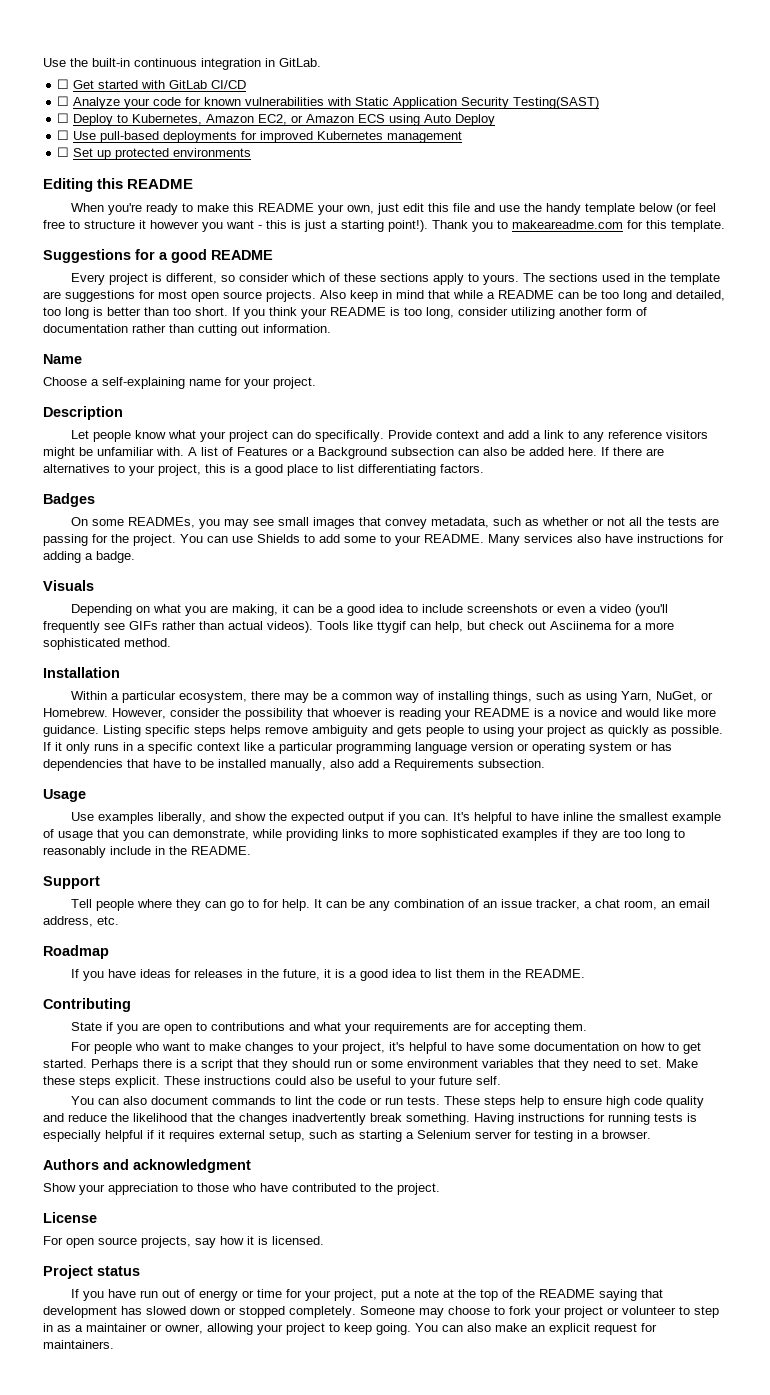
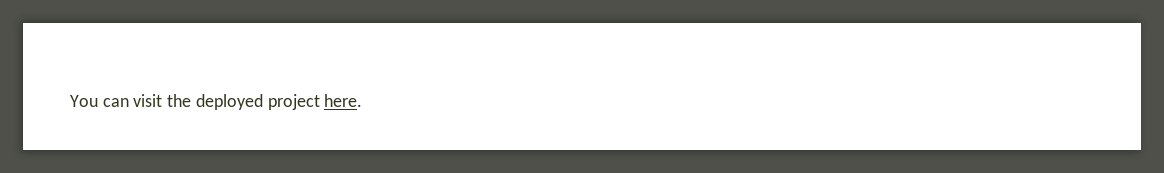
- Use the built-in continuous integration in GitLab.
- ☐ Get started with GitLab CI/CD
- ☐ Analyze your code for known vulnerabilities with Static Application Security Testing(SAST)
- ☐ Deploy to Kubernetes, Amazon EC2, or Amazon ECS using Auto Deploy
- ☐ Use pull-based deployments for improved Kubernetes management
- ☐ Set up protected environments
- Editing this README
- When you're ready to make this README your own, just edit this file and use the handy template below (or feel free to structure it however you want - this is just a starting point!). Thank you to makeareadme.com for this template.
- Suggestions for a good README
- Every project is different, so consider which of these sections apply to yours. The sections used in the template are suggestions for most open source projects. Also keep in mind that while a README can be too long and detailed, too long is better than too short. If you think your README is too long, consider utilizing another form of documentation rather than cutting out information.
- Name
- Choose a self-explaining name for your project.
- Description
- Let people know what your project can do specifically. Provide context and add a link to any reference visitors might be unfamiliar with. A list of Features or a Background subsection can also be added here. If there are alternatives to your project, this is a good place to list differentiating factors.
- Badges
- On some READMEs, you may see small images that convey metadata, such as whether or not all the tests are passing for the project. You can use Shields to add some to your README. Many services also have instructions for adding a badge.
- Visuals
- Depending on what you are making, it can be a good idea to include screenshots or even a video (you'll frequently see GIFs rather than actual videos). Tools like ttygif can help, but check out Asciinema for a more sophisticated method.
- Installation
- Within a particular ecosystem, there may be a common way of installing things, such as using Yarn, NuGet, or Homebrew. However, consider the possibility that whoever is reading your README is a novice and would like more guidance. Listing specific steps helps remove ambiguity and gets people to using your project as quickly as possible. If it only runs in a specific context like a particular programming language version or operating system or has dependencies that have to be installed manually, also add a Requirements subsection.
- Usage
- Use examples liberally, and show the expected output if you can. It's helpful to have inline the smallest example of usage that you can demonstrate, while providing links to more sophisticated examples if they are too long to reasonably include in the README.
- Support
- Tell people where they can go to for help. It can be any combination of an issue tracker, a chat room, an email address, etc.
- Roadmap
- If you have ideas for releases in the future, it is a good idea to list them in the README.
- Contributing
- State if you are open to contributions and what your requirements are for accepting them.
- For people who want to make changes to your project, it's helpful to have some documentation on how to get started. Perhaps there is a script that they should run or some environment variables that they need to set. Make these steps explicit. These instructions could also be useful to your future self.
- You can also document commands to lint the code or run tests. These steps help to ensure high code quality and reduce the likelihood that the changes inadvertently break something. Having instructions for running tests is especially helpful if it requires external setup, such as starting a Selenium server for testing in a browser.
- Authors and acknowledgment
- Show your appreciation to those who have contributed to the project.
- License
- For open source projects, say how it is licensed.
- Project status
- If you have run out of energy or time for your project, put a note at the top of the README saying that development has slowed down or stopped completely. Someone may choose to fork your project or volunteer to step in as a maintainer or owner, allowing your project to keep going. You can also make an explicit request for maintainers.
+ You can visit the deployed project here.

